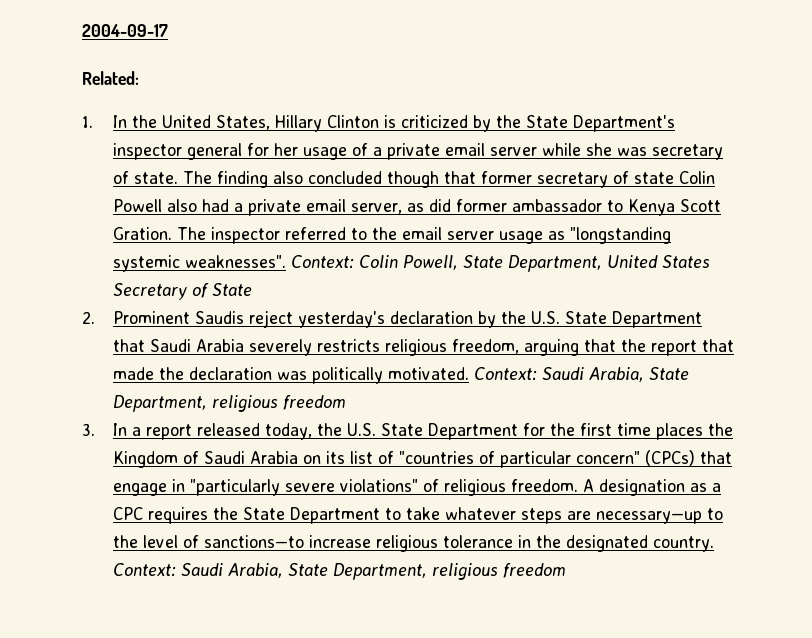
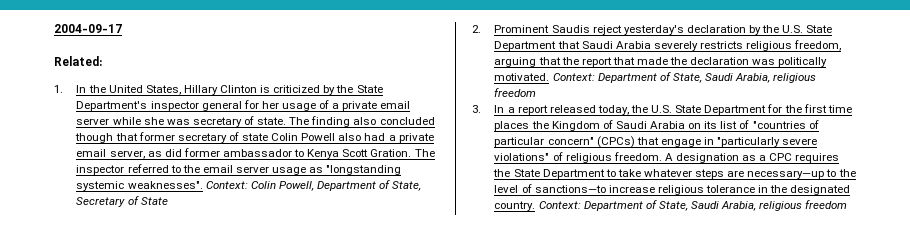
- Context: Colin Powell, State Department, United States Secretary of State
+ Context: Colin Powell, Department of State, Secretary of State
- 2. Prominent Saudis reject yesterday's declaration by the U.S. State Department that Saudi Arabia severely restricts religious freedom, arguing that the report that made the declaration was politically motivated. Context: Saudi Arabia, State Department, religious freedom
+ 2. Prominent Saudis reject yesterday's declaration by the U.S. State Department that Saudi Arabia severely restricts religious freedom, arguing that the report that made the declaration was politically motivated. Context: Department of State, Saudi Arabia, religious freedom
- A designation as a CPC requires the State Department to take whatever steps are necessary—up to the level of sanctions—to increase religious tolerance in the designated country. Context: Saudi Arabia, State Department, religious freedom
+ A designation as a CPC requires the State Department to take whatever steps are necessary—up to the level of sanctions—to increase religious tolerance in the designated country. Context: Department of State, Saudi Arabia, religious freedom

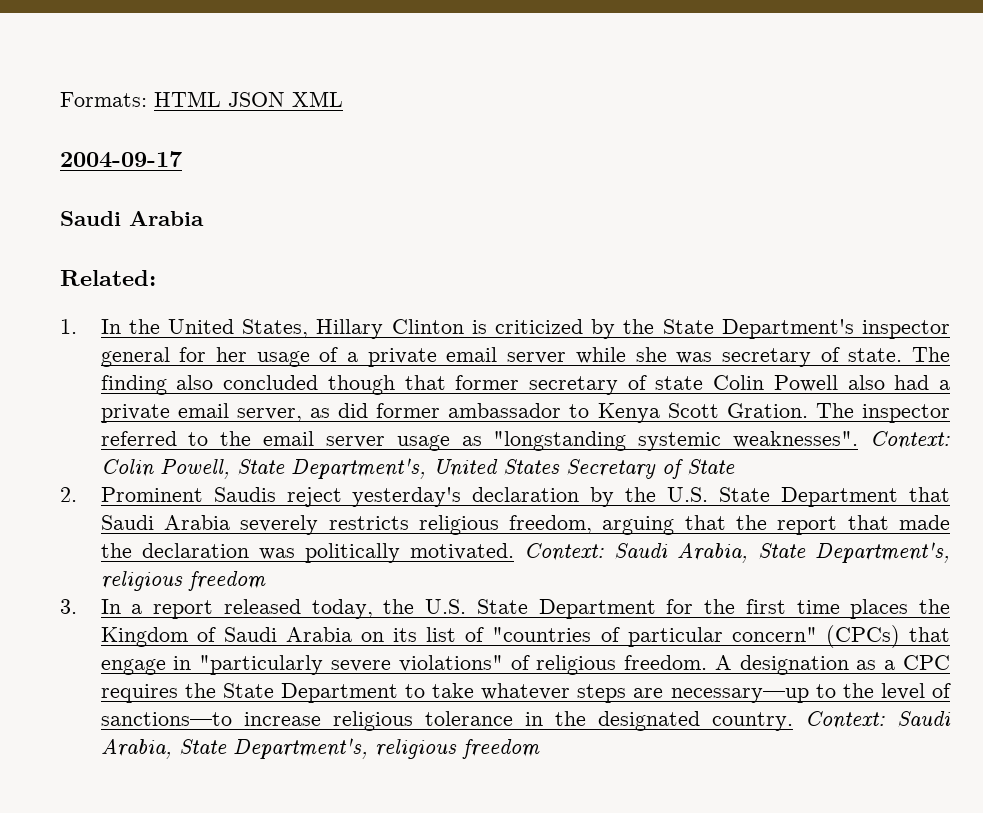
+ Formats: HTML JSON XML
  2004-09-17
+ Saudi Arabia
- Context: Colin Powell, Department of State, Secretary of State
+ Context: Colin Powell, State Department's, United States Secretary of State
- 2. Prominent Saudis reject yesterday's declaration by the U.S. State Department that Saudi Arabia severely restricts religious freedom, arguing that the report that made the declaration was politically motivated. Context: Department of State, Saudi Arabia, religious freedom
+ 2. Prominent Saudis reject yesterday's declaration by the U.S. State Department that Saudi Arabia severely restricts religious freedom, arguing that the report that made the declaration was politically motivated. Context: Saudi Arabia, State Department's, religious freedom
- A designation as a CPC requires the State Department to take whatever steps are necessary—up to the level of sanctions—to increase religious tolerance in the designated country. Context: Department of State, Saudi Arabia, religious freedom
+ A designation as a CPC requires the State Department to take whatever steps are necessary—up to the level of sanctions—to increase religious tolerance in the designated country. Context: Saudi Arabia, State Department's, religious freedom

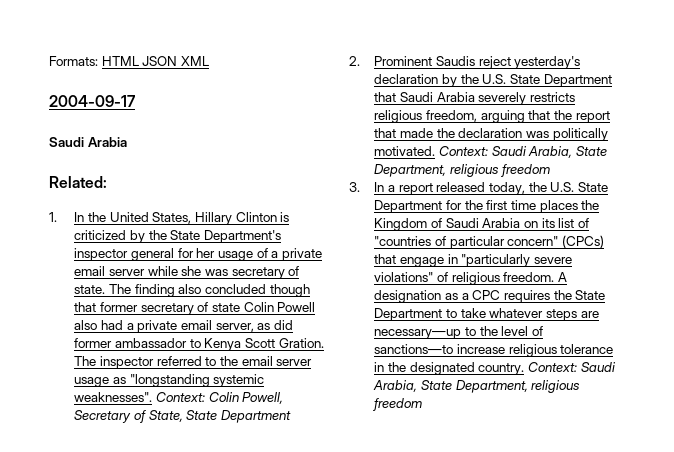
- Context: Colin Powell, State Department's, United States Secretary of State
+ Context: Colin Powell, Secretary of State, State Department
- 2. Prominent Saudis reject yesterday's declaration by the U.S. State Department that Saudi Arabia severely restricts religious freedom, arguing that the report that made the declaration was politically motivated. Context: Saudi Arabia, State Department's, religious freedom
+ 2. Prominent Saudis reject yesterday's declaration by the U.S. State Department that Saudi Arabia severely restricts religious freedom, arguing that the report that made the declaration was politically motivated. Context: Saudi Arabia, State Department, religious freedom
- A designation as a CPC requires the State Department to take whatever steps are necessary—up to the level of sanctions—to increase religious tolerance in the designated country. Context: Saudi Arabia, State Department's, religious freedom
+ A designation as a CPC requires the State Department to take whatever steps are necessary—up to the level of sanctions—to increase religious tolerance in the designated country. Context: Saudi Arabia, State Department, religious freedom

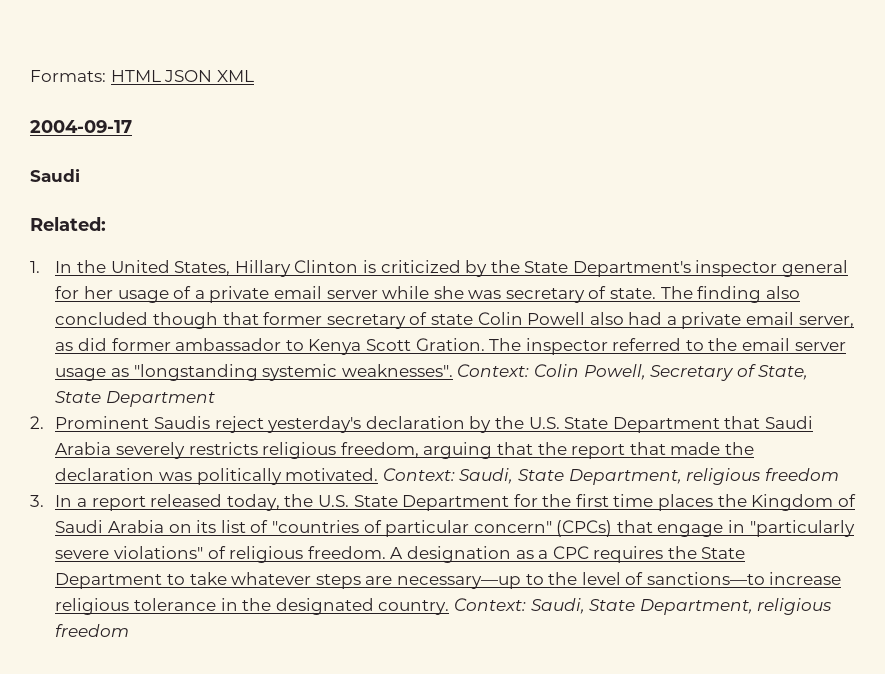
  2004-09-17
- Saudi Arabia
+ Saudi
- 2. Prominent Saudis reject yesterday's declaration by the U.S. State Department that Saudi Arabia severely restricts religious freedom, arguing that the report that made the declaration was politically motivated. Context: Saudi Arabia, State Department, religious freedom
+ 2. Prominent Saudis reject yesterday's declaration by the U.S. State Department that Saudi Arabia severely restricts religious freedom, arguing that the report that made the declaration was politically motivated. Context: Saudi, State Department, religious freedom
- A designation as a CPC requires the State Department to take whatever steps are necessary—up to the level of sanctions—to increase religious tolerance in the designated country. Context: Saudi Arabia, State Department, religious freedom
+ A designation as a CPC requires the State Department to take whatever steps are necessary—up to the level of sanctions—to increase religious tolerance in the designated country. Context: Saudi, State Department, religious freedom

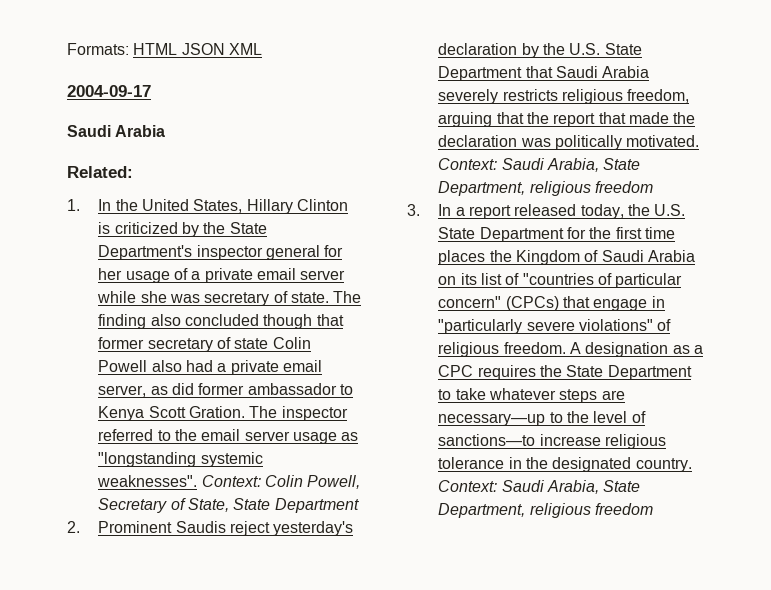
  2004-09-17
- Saudi
+ Saudi Arabia
- 2. Prominent Saudis reject yesterday's declaration by the U.S. State Department that Saudi Arabia severely restricts religious freedom, arguing that the report that made the declaration was politically motivated. Context: Saudi, State Department, religious freedom
+ 2. Prominent Saudis reject yesterday's declaration by the U.S. State Department that Saudi Arabia severely restricts religious freedom, arguing that the report that made the declaration was politically motivated. Context: Saudi Arabia, State Department, religious freedom
- A designation as a CPC requires the State Department to take whatever steps are necessary—up to the level of sanctions—to increase religious tolerance in the designated country. Context: Saudi, State Department, religious freedom
+ A designation as a CPC requires the State Department to take whatever steps are necessary—up to the level of sanctions—to increase religious tolerance in the designated country. Context: Saudi Arabia, State Department, religious freedom

